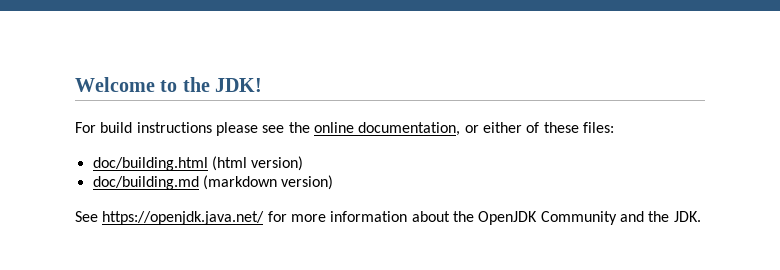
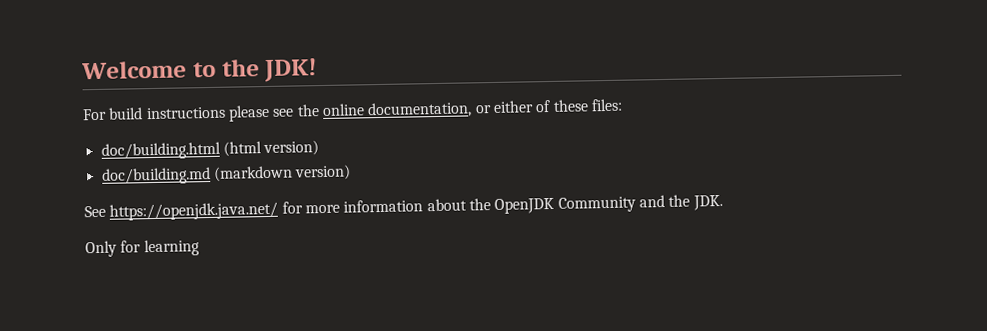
+ Only for learning

